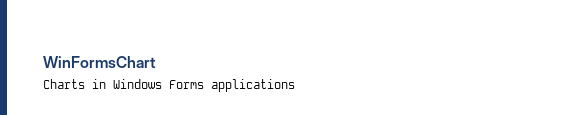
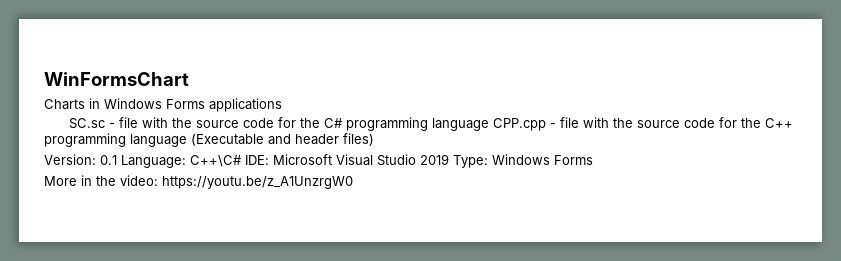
+ SC.sc - file with the source code for the C# programming language CPP.cpp - file with the source code for the C++ programming language (Executable and header files)
+ Version: 0.1 Language: С++\С# IDE: Microsoft Visual Studio 2019 Type: Windows Forms
+ More in the video: https://youtu.be/z_A1UnzrgW0

